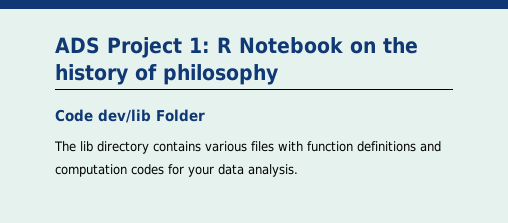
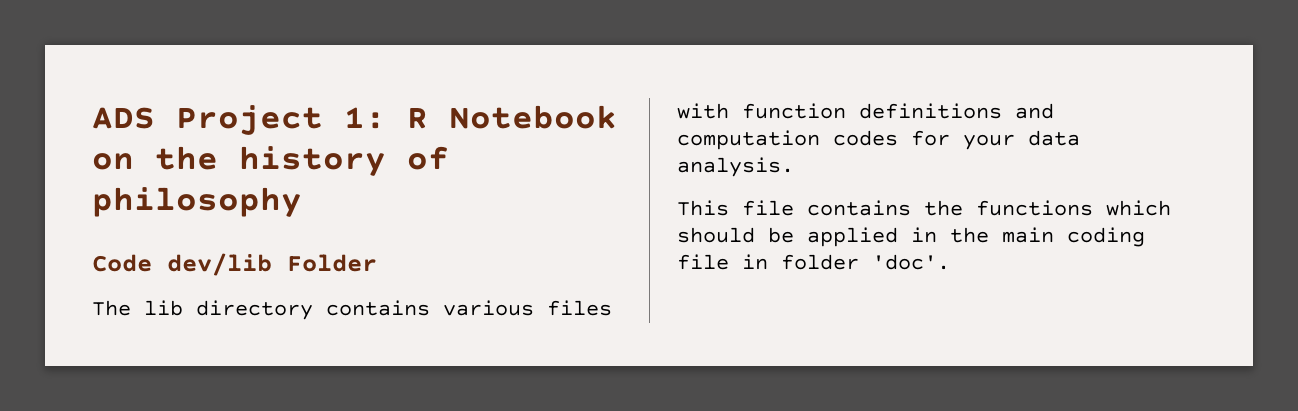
+ This file contains the functions which should be applied in the main coding file in folder 'doc'.

